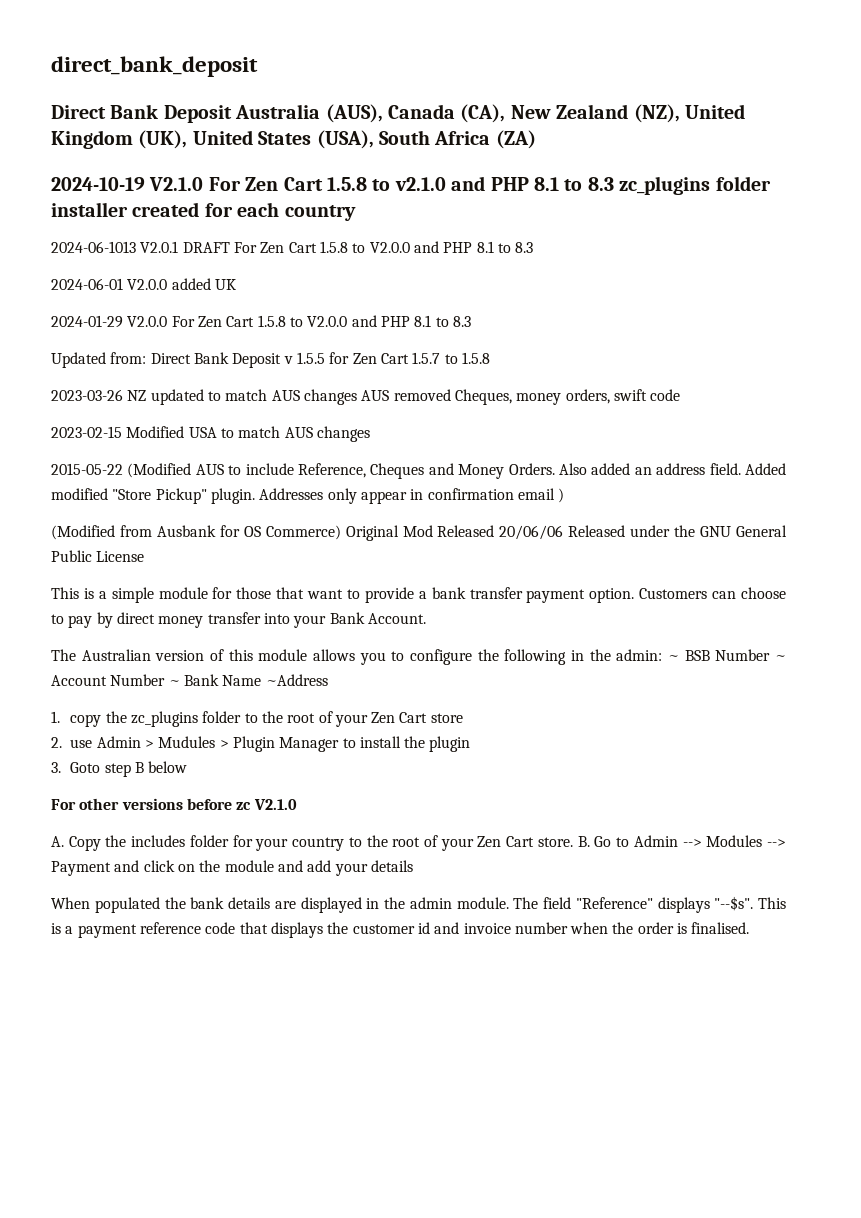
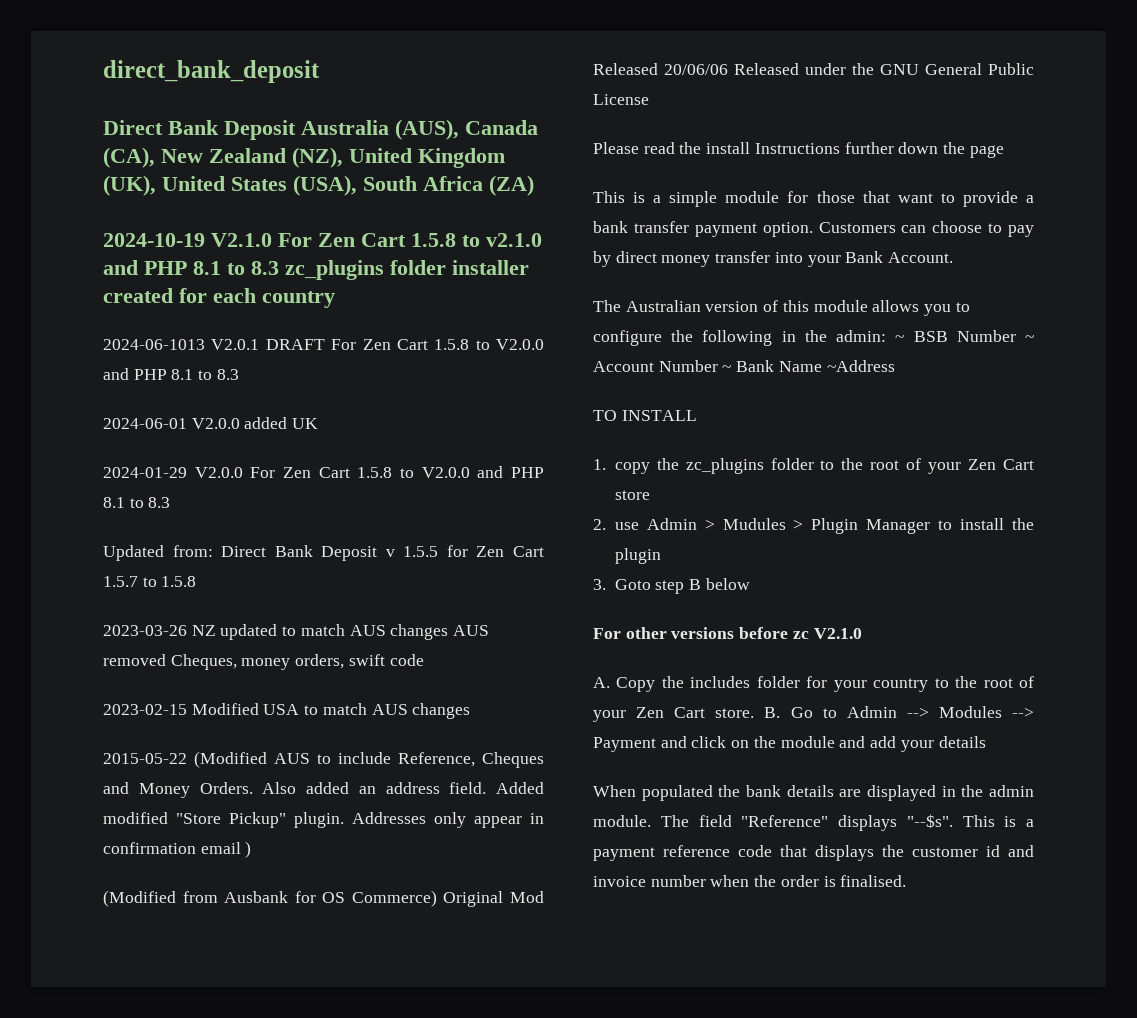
+ Please read the install Instructions further down the page
+ TO INSTALL

